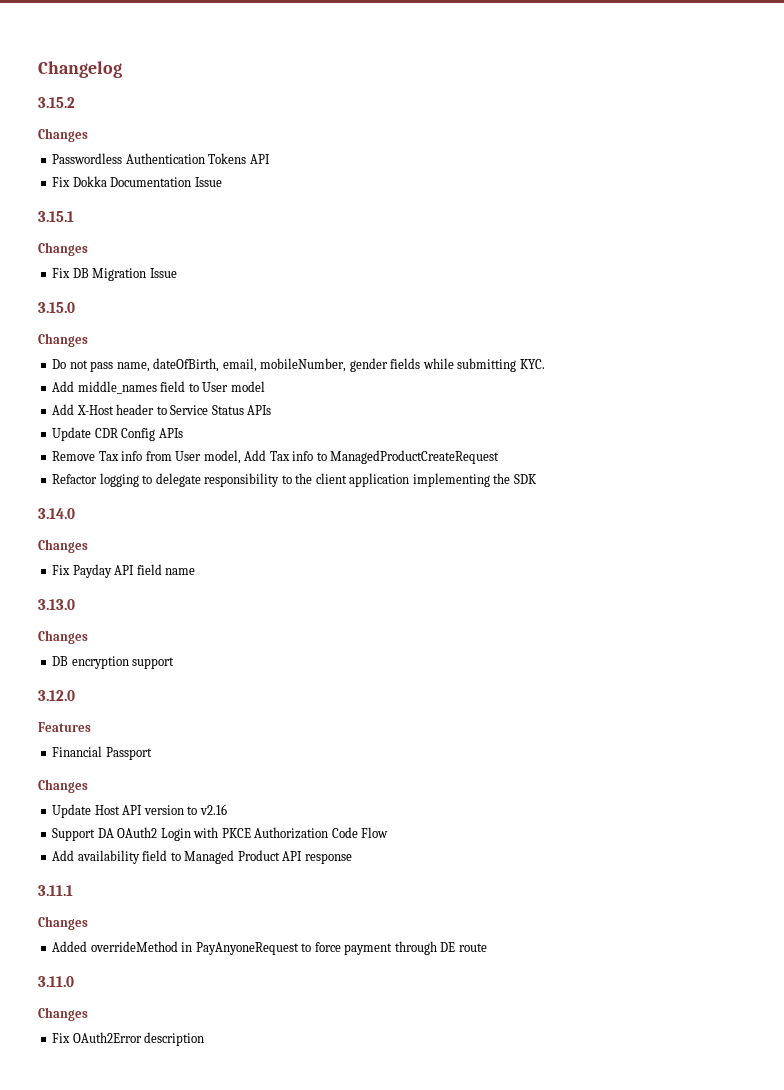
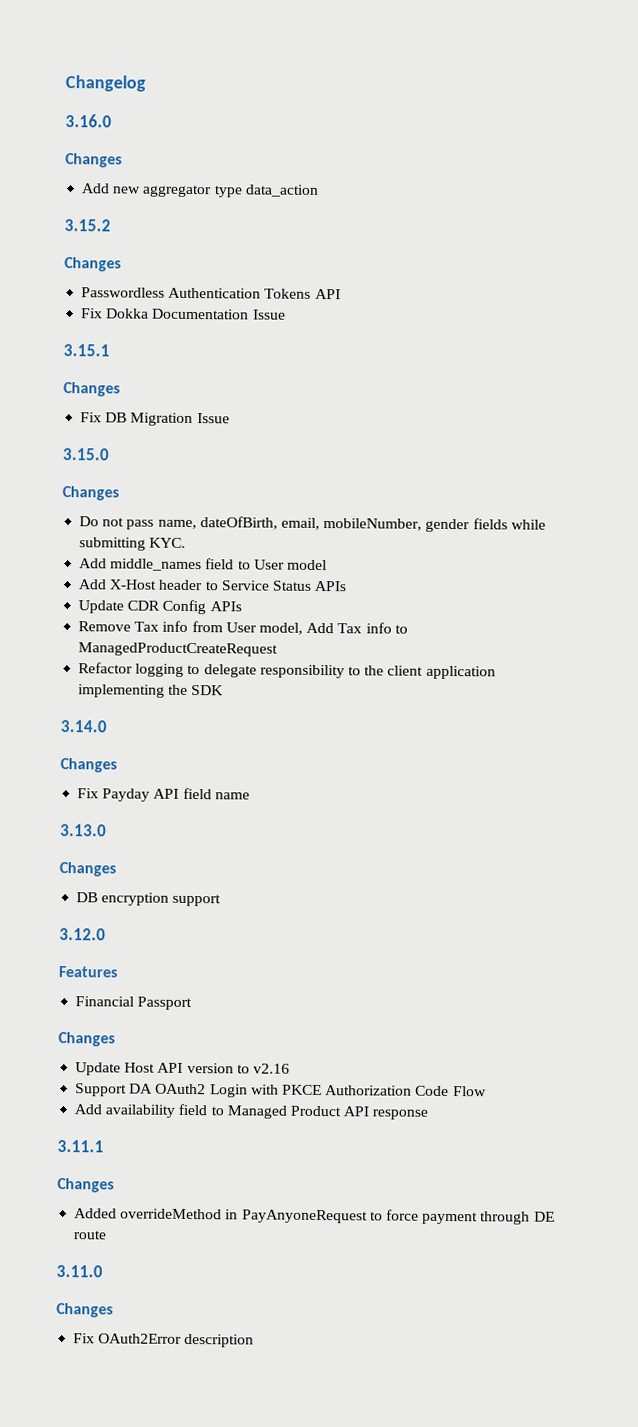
+ 3.16.0
+ Changes
+ Add new aggregator type data_action

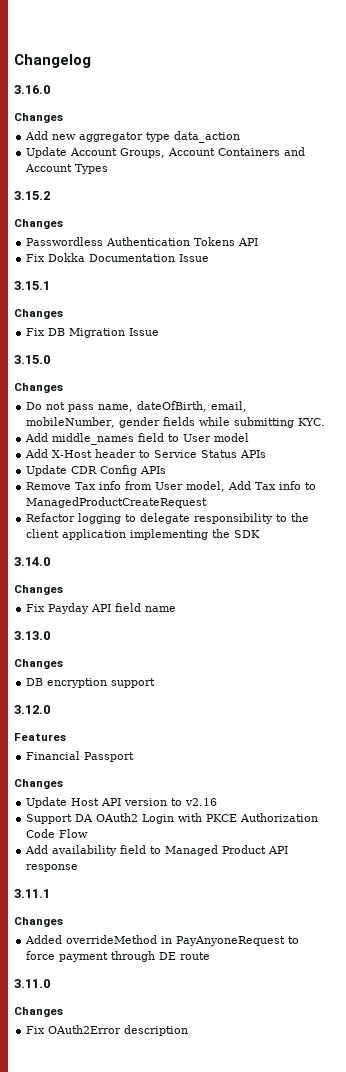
+ Update Account Groups, Account Containers and Account Types

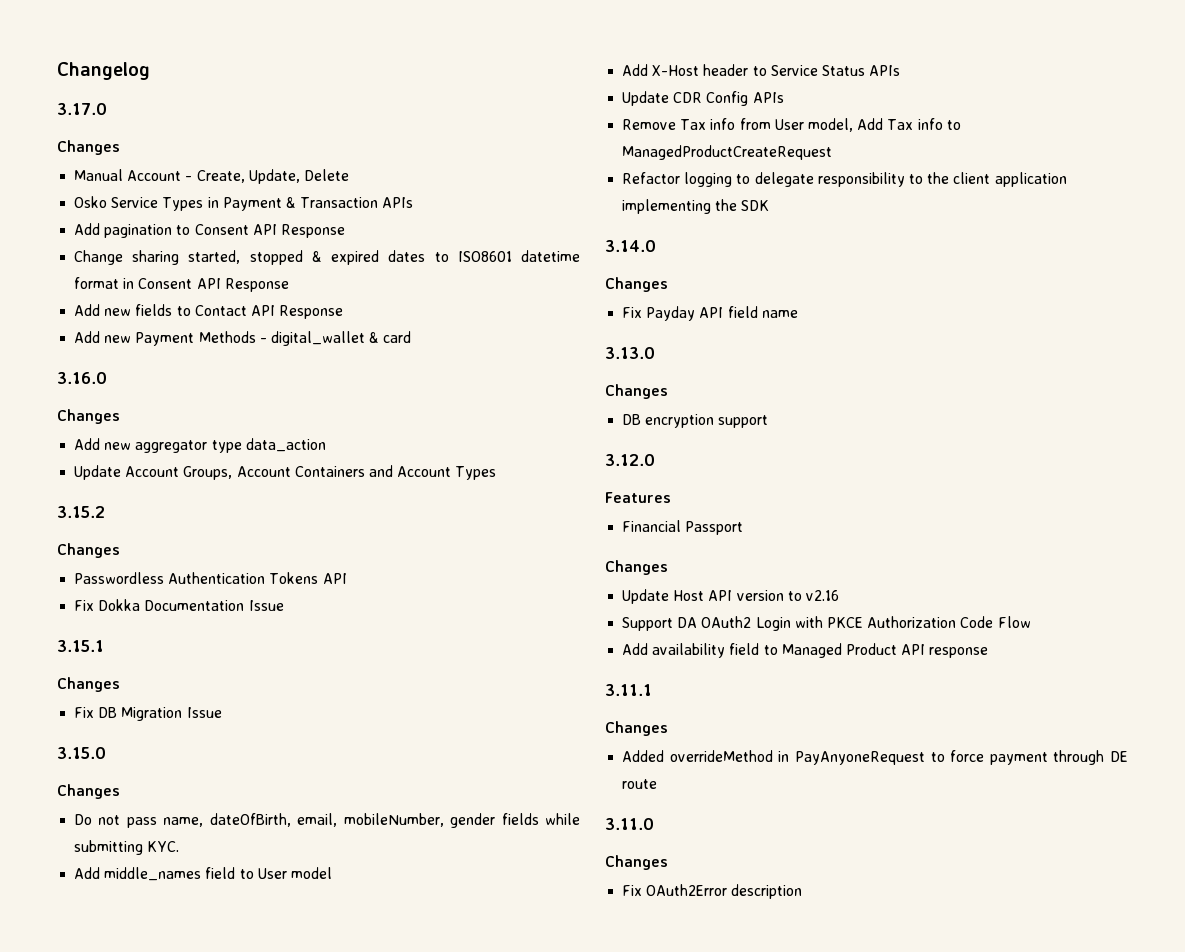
+ 3.17.0
+ Changes
+ Manual Account - Create, Update, Delete
+ Osko Service Types in Payment & Transaction APIs
+ Add pagination to Consent API Response
+ Change sharing started, stopped & expired dates to ISO8601 datetime format in Consent API Response
+ Add new fields to Contact API Response
+ Add new Payment Methods - digital_wallet & card

